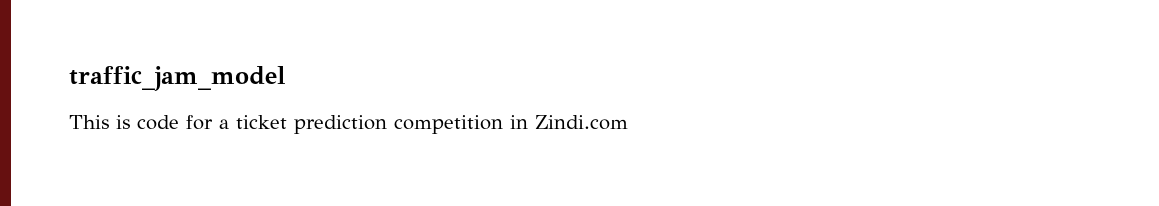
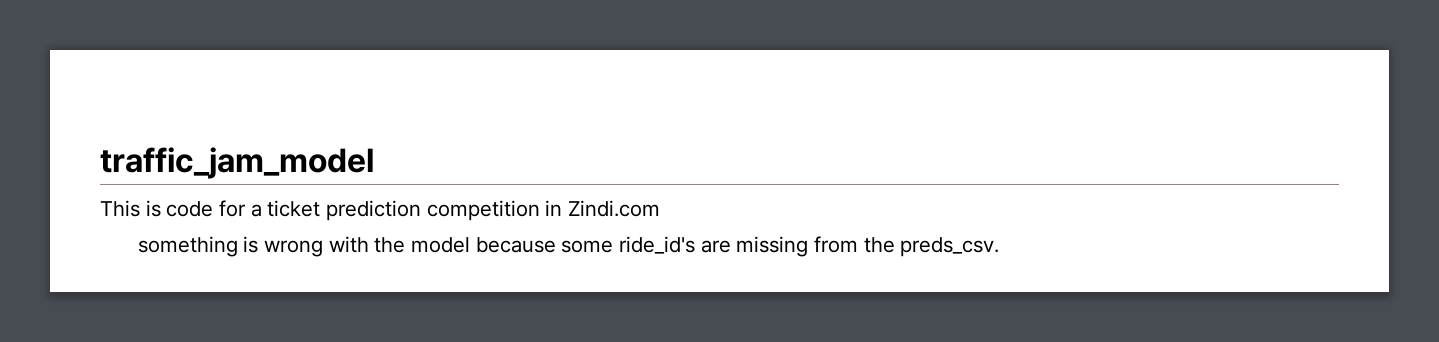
+ something is wrong with the model because some ride_id's are missing from the preds_csv.

